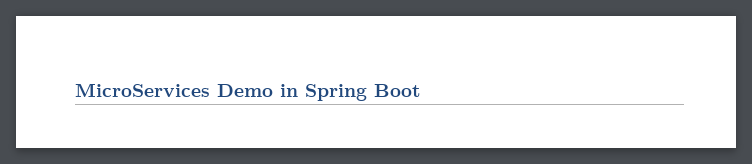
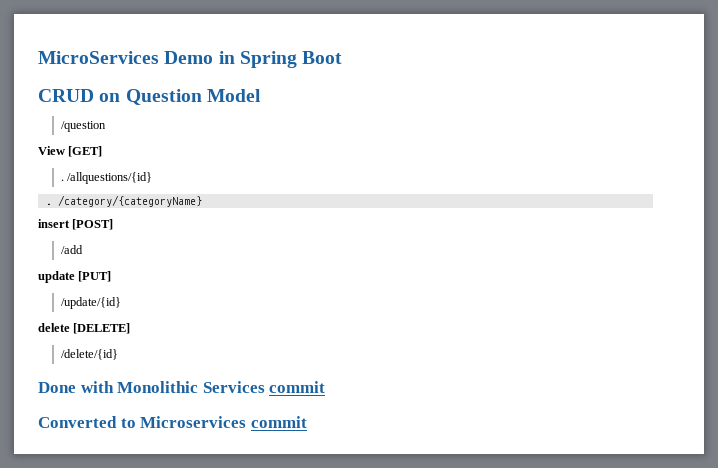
+ CRUD on Question Model
+ /question
+ View [GET]
+ . /allquestions/{id}
+ . /category/{categoryName}
+ insert [POST]
+ /add
+ update [PUT]
+ /update/{id}
+ delete [DELETE]
+ /delete/{id}
+ Done with Monolithic Services commit
+ Converted to Microservices commit

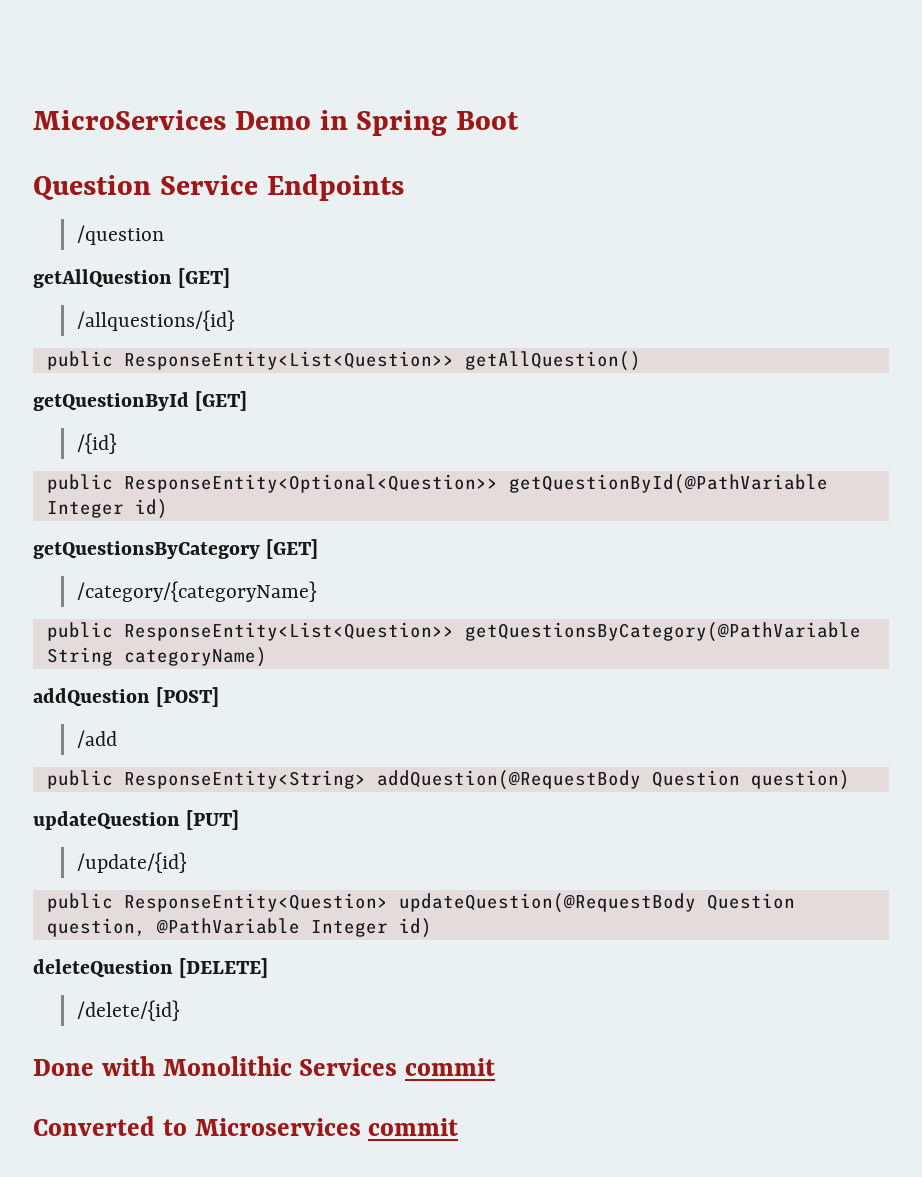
- CRUD on Question Model
+ Question Service Endpoints
- View [GET]
- . /allquestions/{id}
+ getAllQuestion [GET]
+ /allquestions/{id}
- . /category/{categoryName}
- insert [POST]
+ public ResponseEntity<List<Question>> getAllQuestion()
+ getQuestionById [GET]
+ /{id}
+ public ResponseEntity<Optional<Question>> getQuestionById(@PathVariable Integer id)
+ getQuestionsByCategory [GET]
+ /category/{categoryName}
+ public ResponseEntity<List<Question>> getQuestionsByCategory(@PathVariable String categoryName)
+ addQuestion [POST]
  /add
- update [PUT]
+ public ResponseEntity<String> addQuestion(@RequestBody Question question)
+ updateQuestion [PUT]
  /update/{id}
- delete [DELETE]
+ public ResponseEntity<Question> updateQuestion(@RequestBody Question question, @PathVariable Integer id)
+ deleteQuestion [DELETE]

